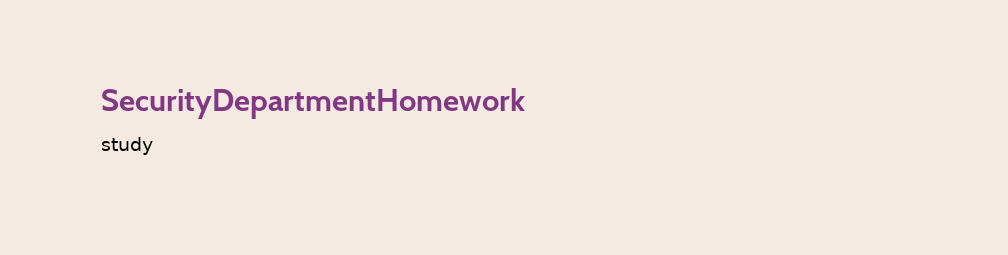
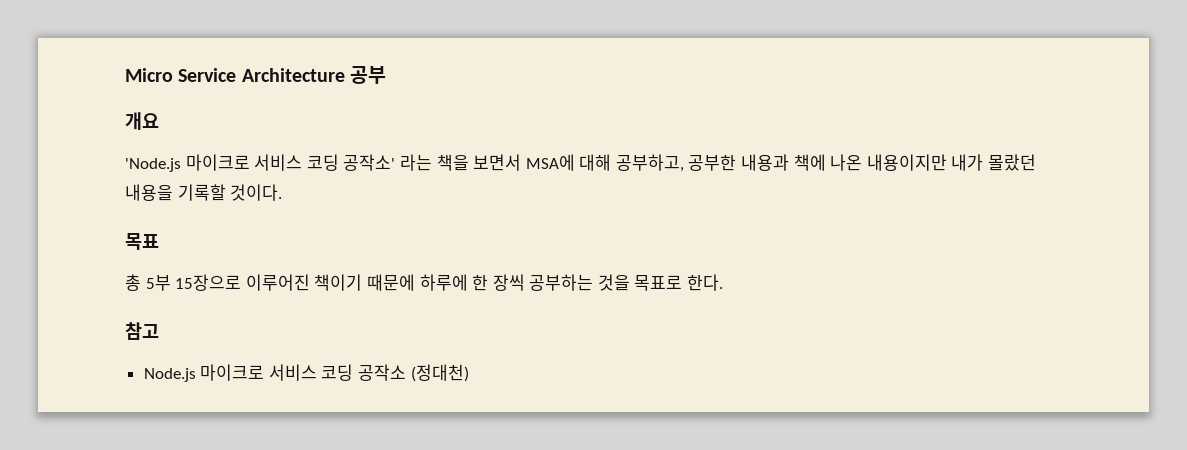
- SecurityDepartmentHomework
- study
+ Micro Service Architecture 공부
+ 개요
+ 'Node.js 마이크로 서비스 코딩 공작소' 라는 책을 보면서 MSA에 대해 공부하고, 공부한 내용과 책에 나온 내용이지만 내가 몰랐던 내용을 기록할 것이다.
+ 목표
+ 총 5부 15장으로 이루어진 책이기 때문에 하루에 한 장씩 공부하는 것을 목표로 한다.
+ 참고
+ Node.js 마이크로 서비스 코딩 공작소 (정대천)

